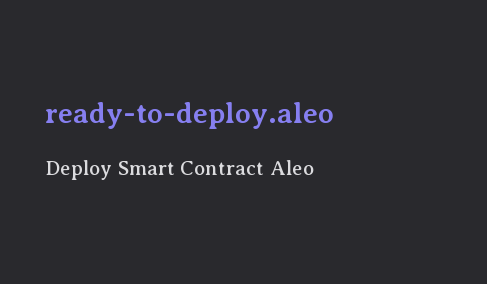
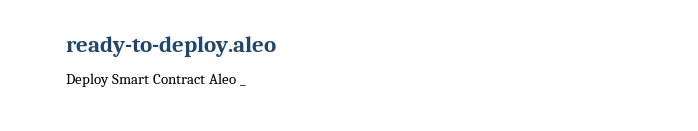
- Deploy Smart Contract Aleo
+ Deploy Smart Contract Aleo _

